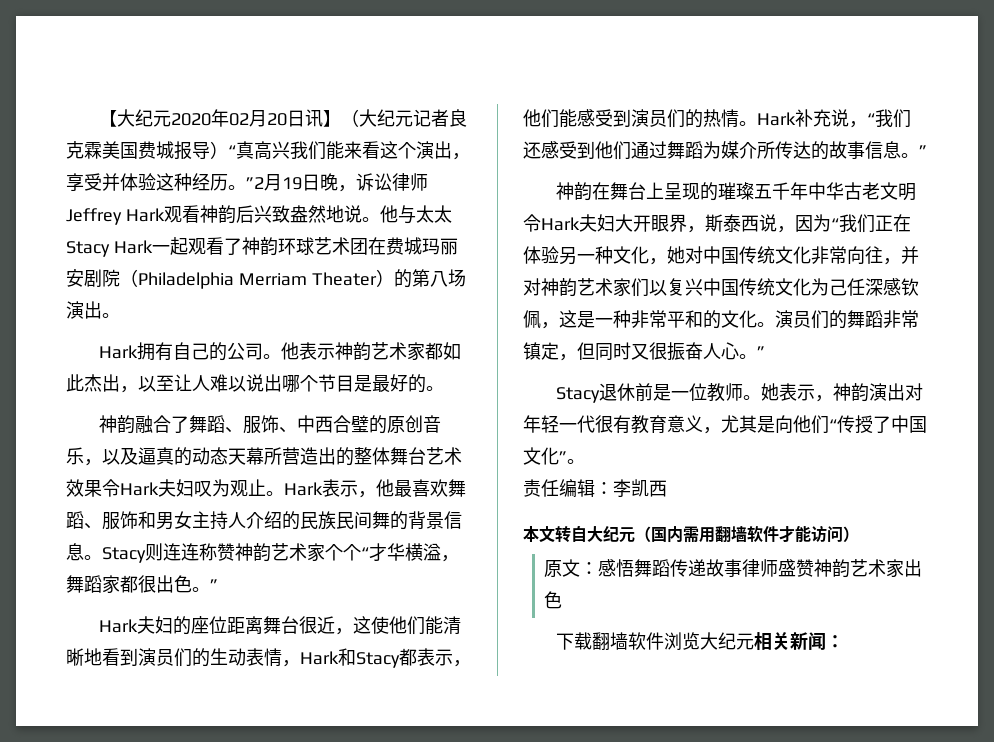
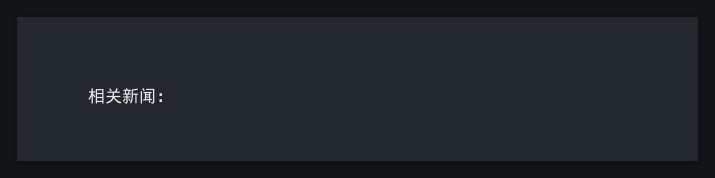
- 【大纪元2020年02月20日讯】（大纪元记者良克霖美国费城报导）“真高兴我们能来看这个演出，享受并体验这种经历。”2月19日晚，诉讼律师Jeffrey Hark观看神韵后兴致盎然地说。他与太太Stacy Hark一起观看了神韵环球艺术团在费城玛丽安剧院（Philadelphia Merriam Theater）的第八场演出。
- Hark拥有自己的公司。他表示神韵艺术家都如此杰出，以至让人难以说出哪个节目是最好的。
- 神韵融合了舞蹈、服饰、中西合璧的原创音乐，以及逼真的动态天幕所营造出的整体舞台艺术效果令Hark夫妇叹为观止。Hark表示，他最喜欢舞蹈、服饰和男女主持人介绍的民族民间舞的背景信息。Stacy则连连称赞神韵艺术家个个“才华横溢，舞蹈家都很出色。”
- Hark夫妇的座位距离舞台很近，这使他们能清晰地看到演员们的生动表情，Hark和Stacy都表示，他们能感受到演员们的热情。Hark补充说，“我们还感受到他们通过舞蹈为媒介所传达的故事信息。”
- 神韵在舞台上呈现的璀璨五千年中华古老文明令Hark夫妇大开眼界，斯泰西说，因为“我们正在体验另一种文化，她对中国传统文化非常向往，并对神韵艺术家们以复兴中国传统文化为己任深感钦佩，这是一种非常平和的文化。演员们的舞蹈非常镇定，但同时又很振奋人心。”
- Stacy退休前是一位教师。她表示，神韵演出对年轻一代很有教育意义，尤其是向他们“传授了中国文化”。
- 责任编辑：李凯西
- 本文转自大纪元（国内需用翻墙软件才能访问）
- 原文：感悟舞蹈传递故事律师盛赞神韵艺术家出色
- 下载翻墙软件浏览大纪元相关新闻：
+ 相关新闻：

